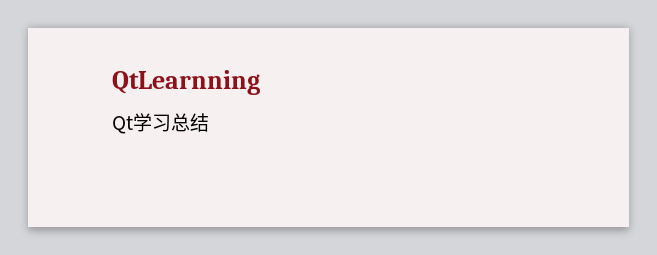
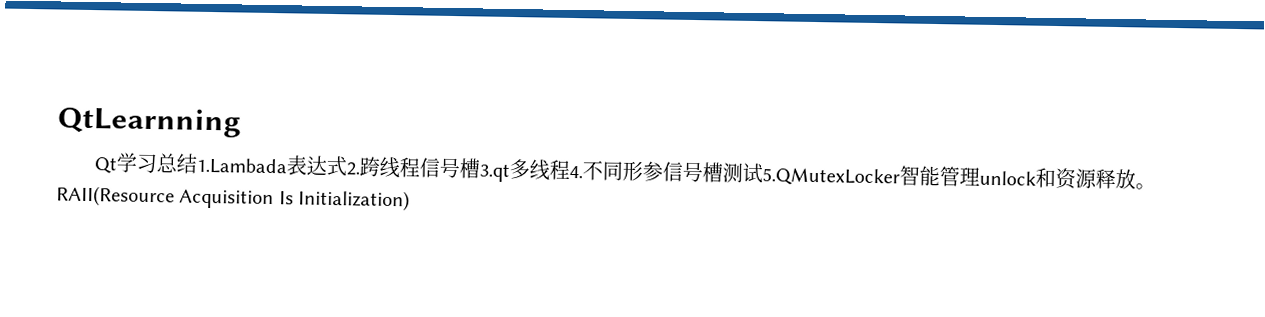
- Qt学习总结
+ Qt学习总结1.Lambada表达式2.跨线程信号槽3.qt多线程4.不同形参信号槽测试5.QMutexLocker智能管理unlock和资源释放。RAII(Resource Acquisition Is Initialization)

